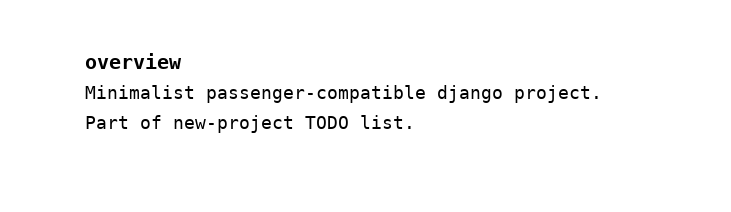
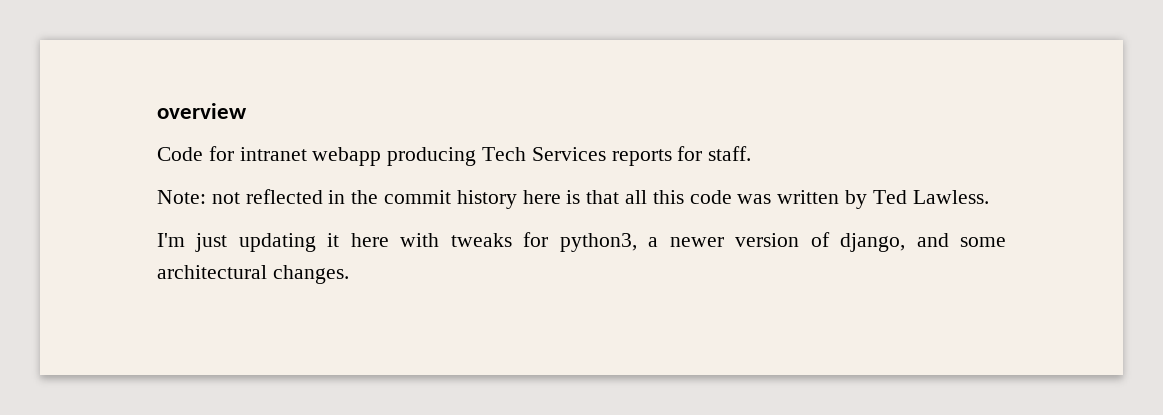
- Minimalist passenger-compatible django project.
- Part of new-project TODO list.
+ Code for intranet webapp producing Tech Services reports for staff.
+ Note: not reflected in the commit history here is that all this code was written by Ted Lawless.
+ I'm just updating it here with tweaks for python3, a newer version of django, and some architectural changes.

